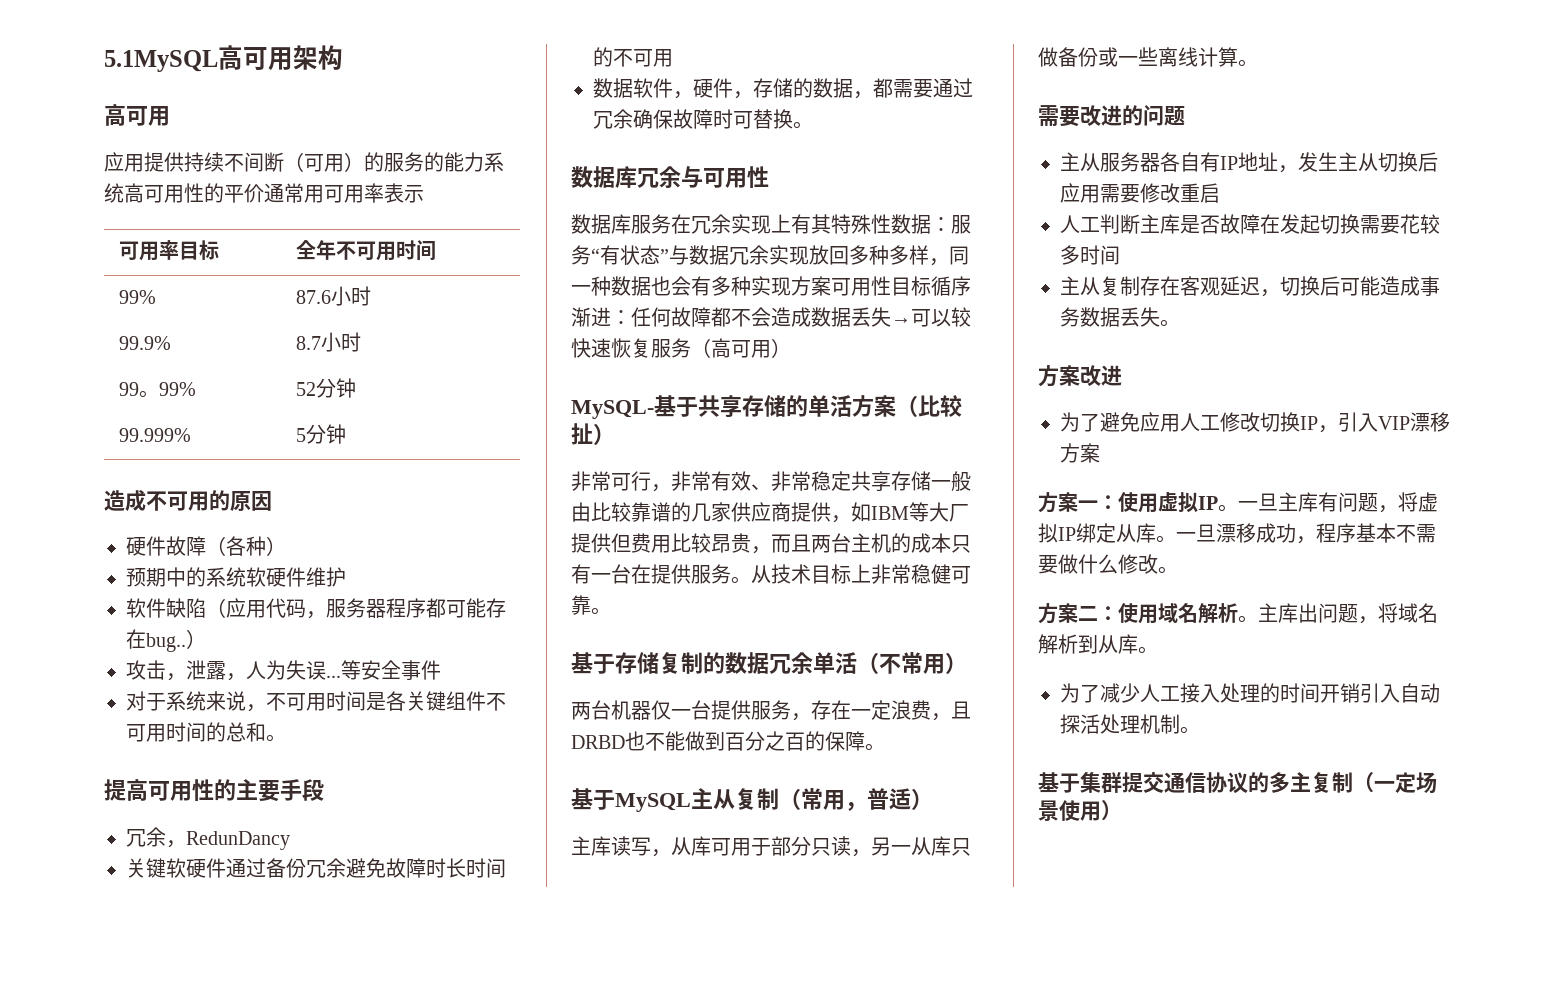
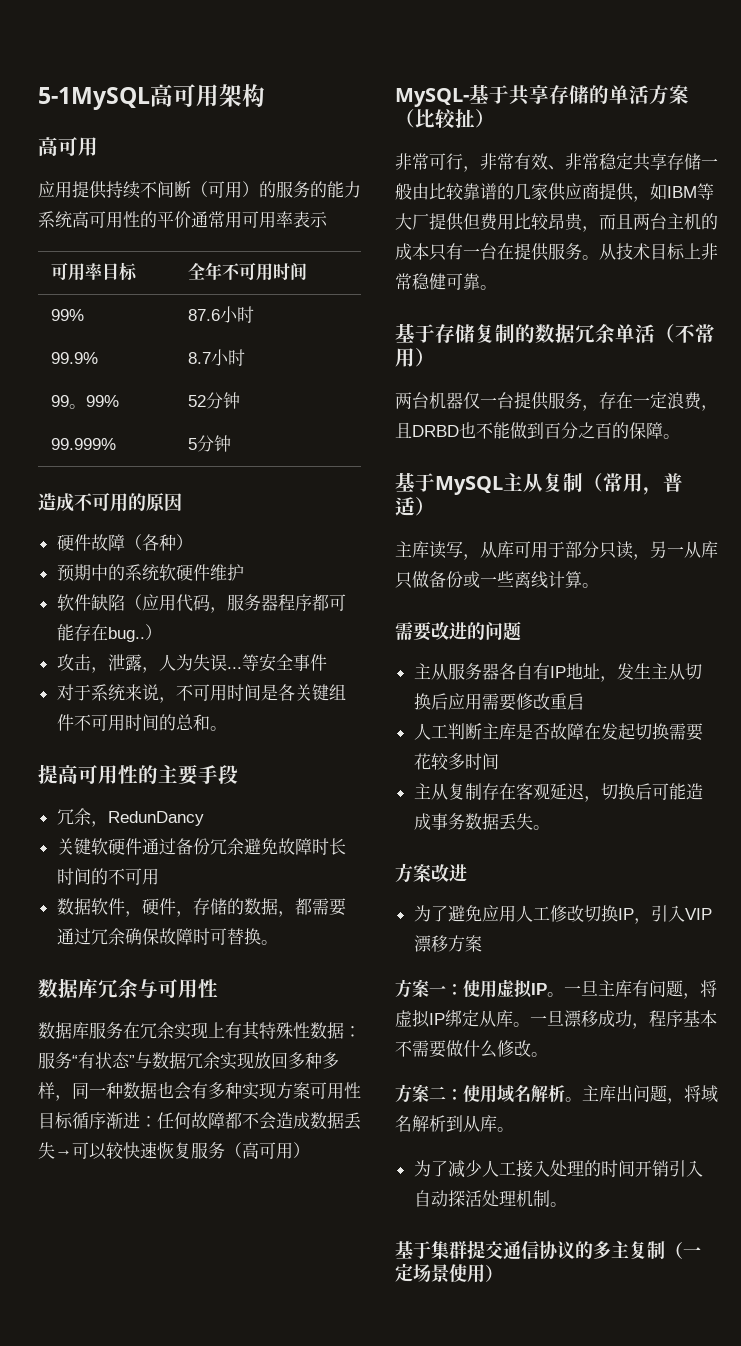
- 5.1MySQL高可用架构
+ 5-1MySQL高可用架构

